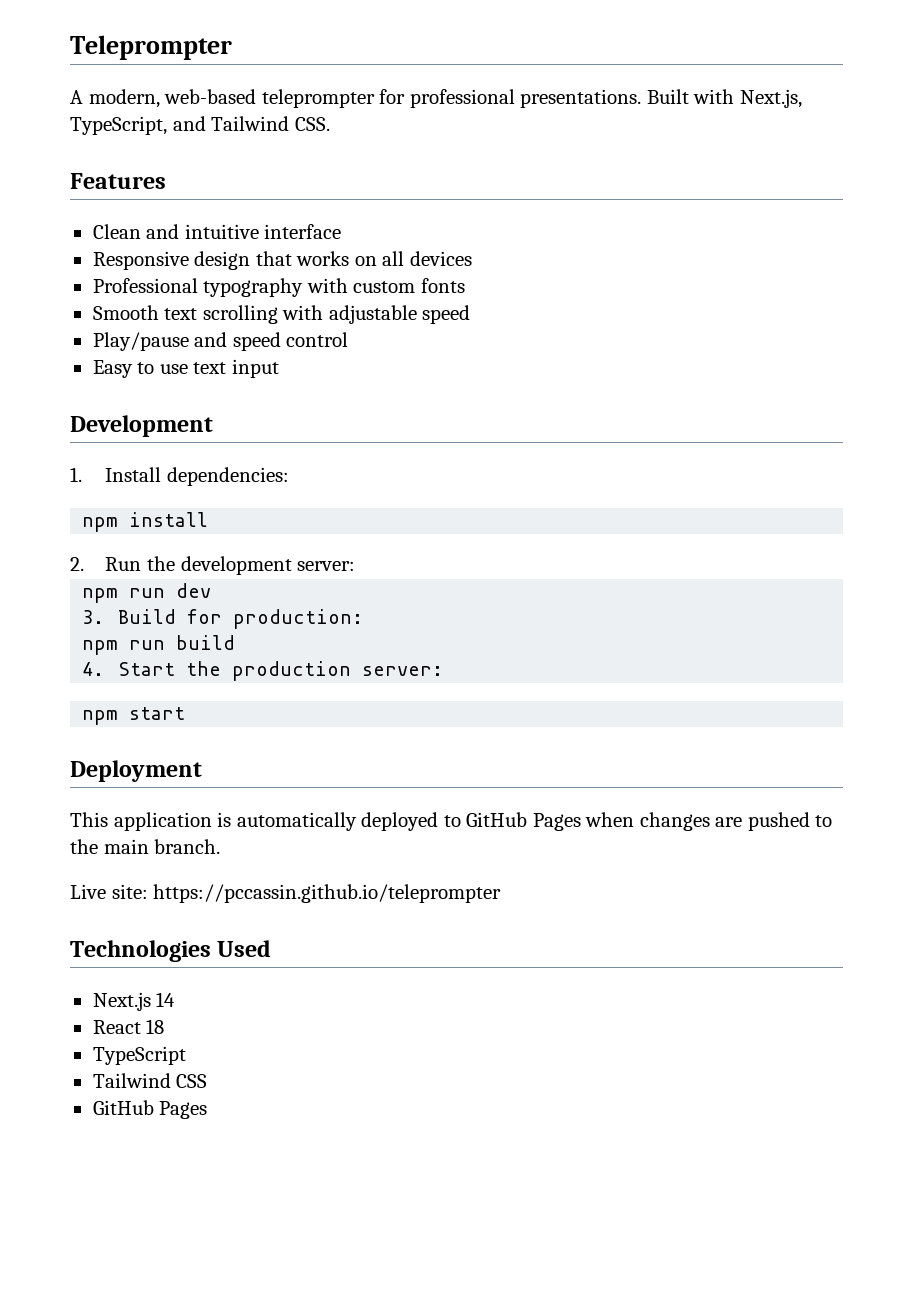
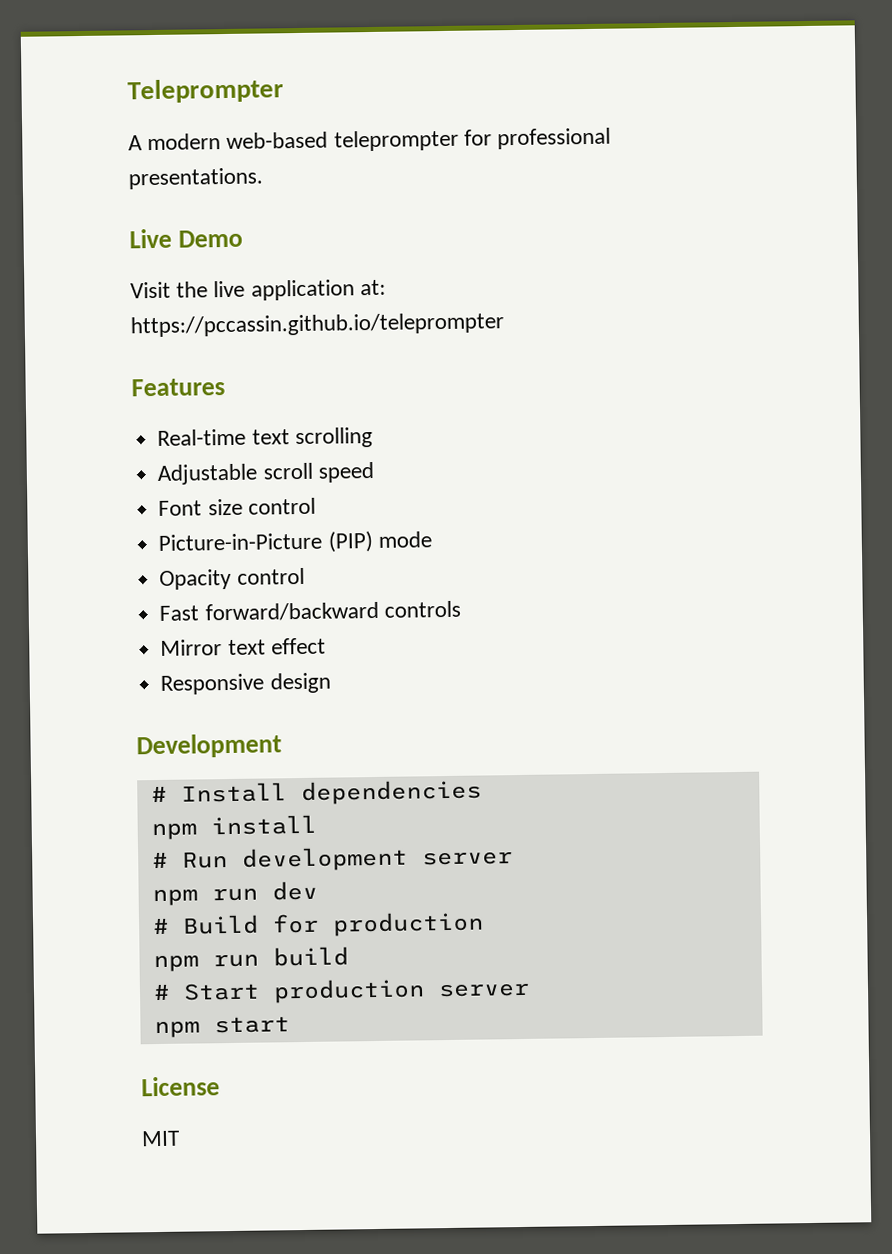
- A modern, web-based teleprompter for professional presentations. Built with Next.js, TypeScript, and Tailwind CSS.
+ A modern web-based teleprompter for professional presentations.
+ Live Demo
+ Visit the live application at: https://pccassin.github.io/teleprompter
  Features
- Clean and intuitive interface
- Responsive design that works on all devices
- Professional typography with custom fonts
- Smooth text scrolling with adjustable speed
- Play/pause and speed control
- Easy to use text input
+ Real-time text scrolling
+ Adjustable scroll speed
+ Font size control
+ Picture-in-Picture (PIP) mode
+ Opacity control
+ Fast forward/backward controls
+ Mirror text effect
+ Responsive design
  Development
- 1. Install dependencies:
+ # Install dependencies
  npm install
- 2. Run the development server:
+ # Run development server
- 3. Build for production:
+ # Build for production
- 4. Start the production server:
+ # Start production server
  npm start
- Deployment
- This application is automatically deployed to GitHub Pages when changes are pushed to the main branch.
- Live site: https://pccassin.github.io/teleprompter
- Technologies Used
- Next.js 14
- React 18
- TypeScript
- Tailwind CSS
- GitHub Pages
+ License
+ MIT

